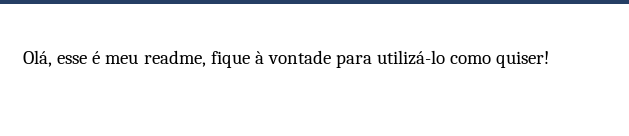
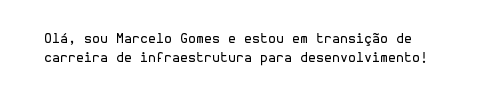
- Olá, esse é meu readme, fique à vontade para utilizá-lo como quiser!
+ Olá, sou Marcelo Gomes e estou em transição de carreira de infraestrutura para desenvolvimento!

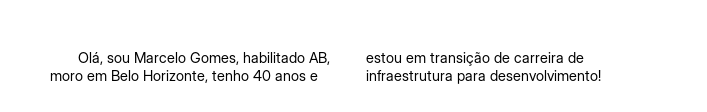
- Olá, sou Marcelo Gomes e estou em transição de carreira de infraestrutura para desenvolvimento!
+ Olá, sou Marcelo Gomes, habilitado AB, moro em Belo Horizonte, tenho 40 anos e estou em transição de carreira de infraestrutura para desenvolvimento!

